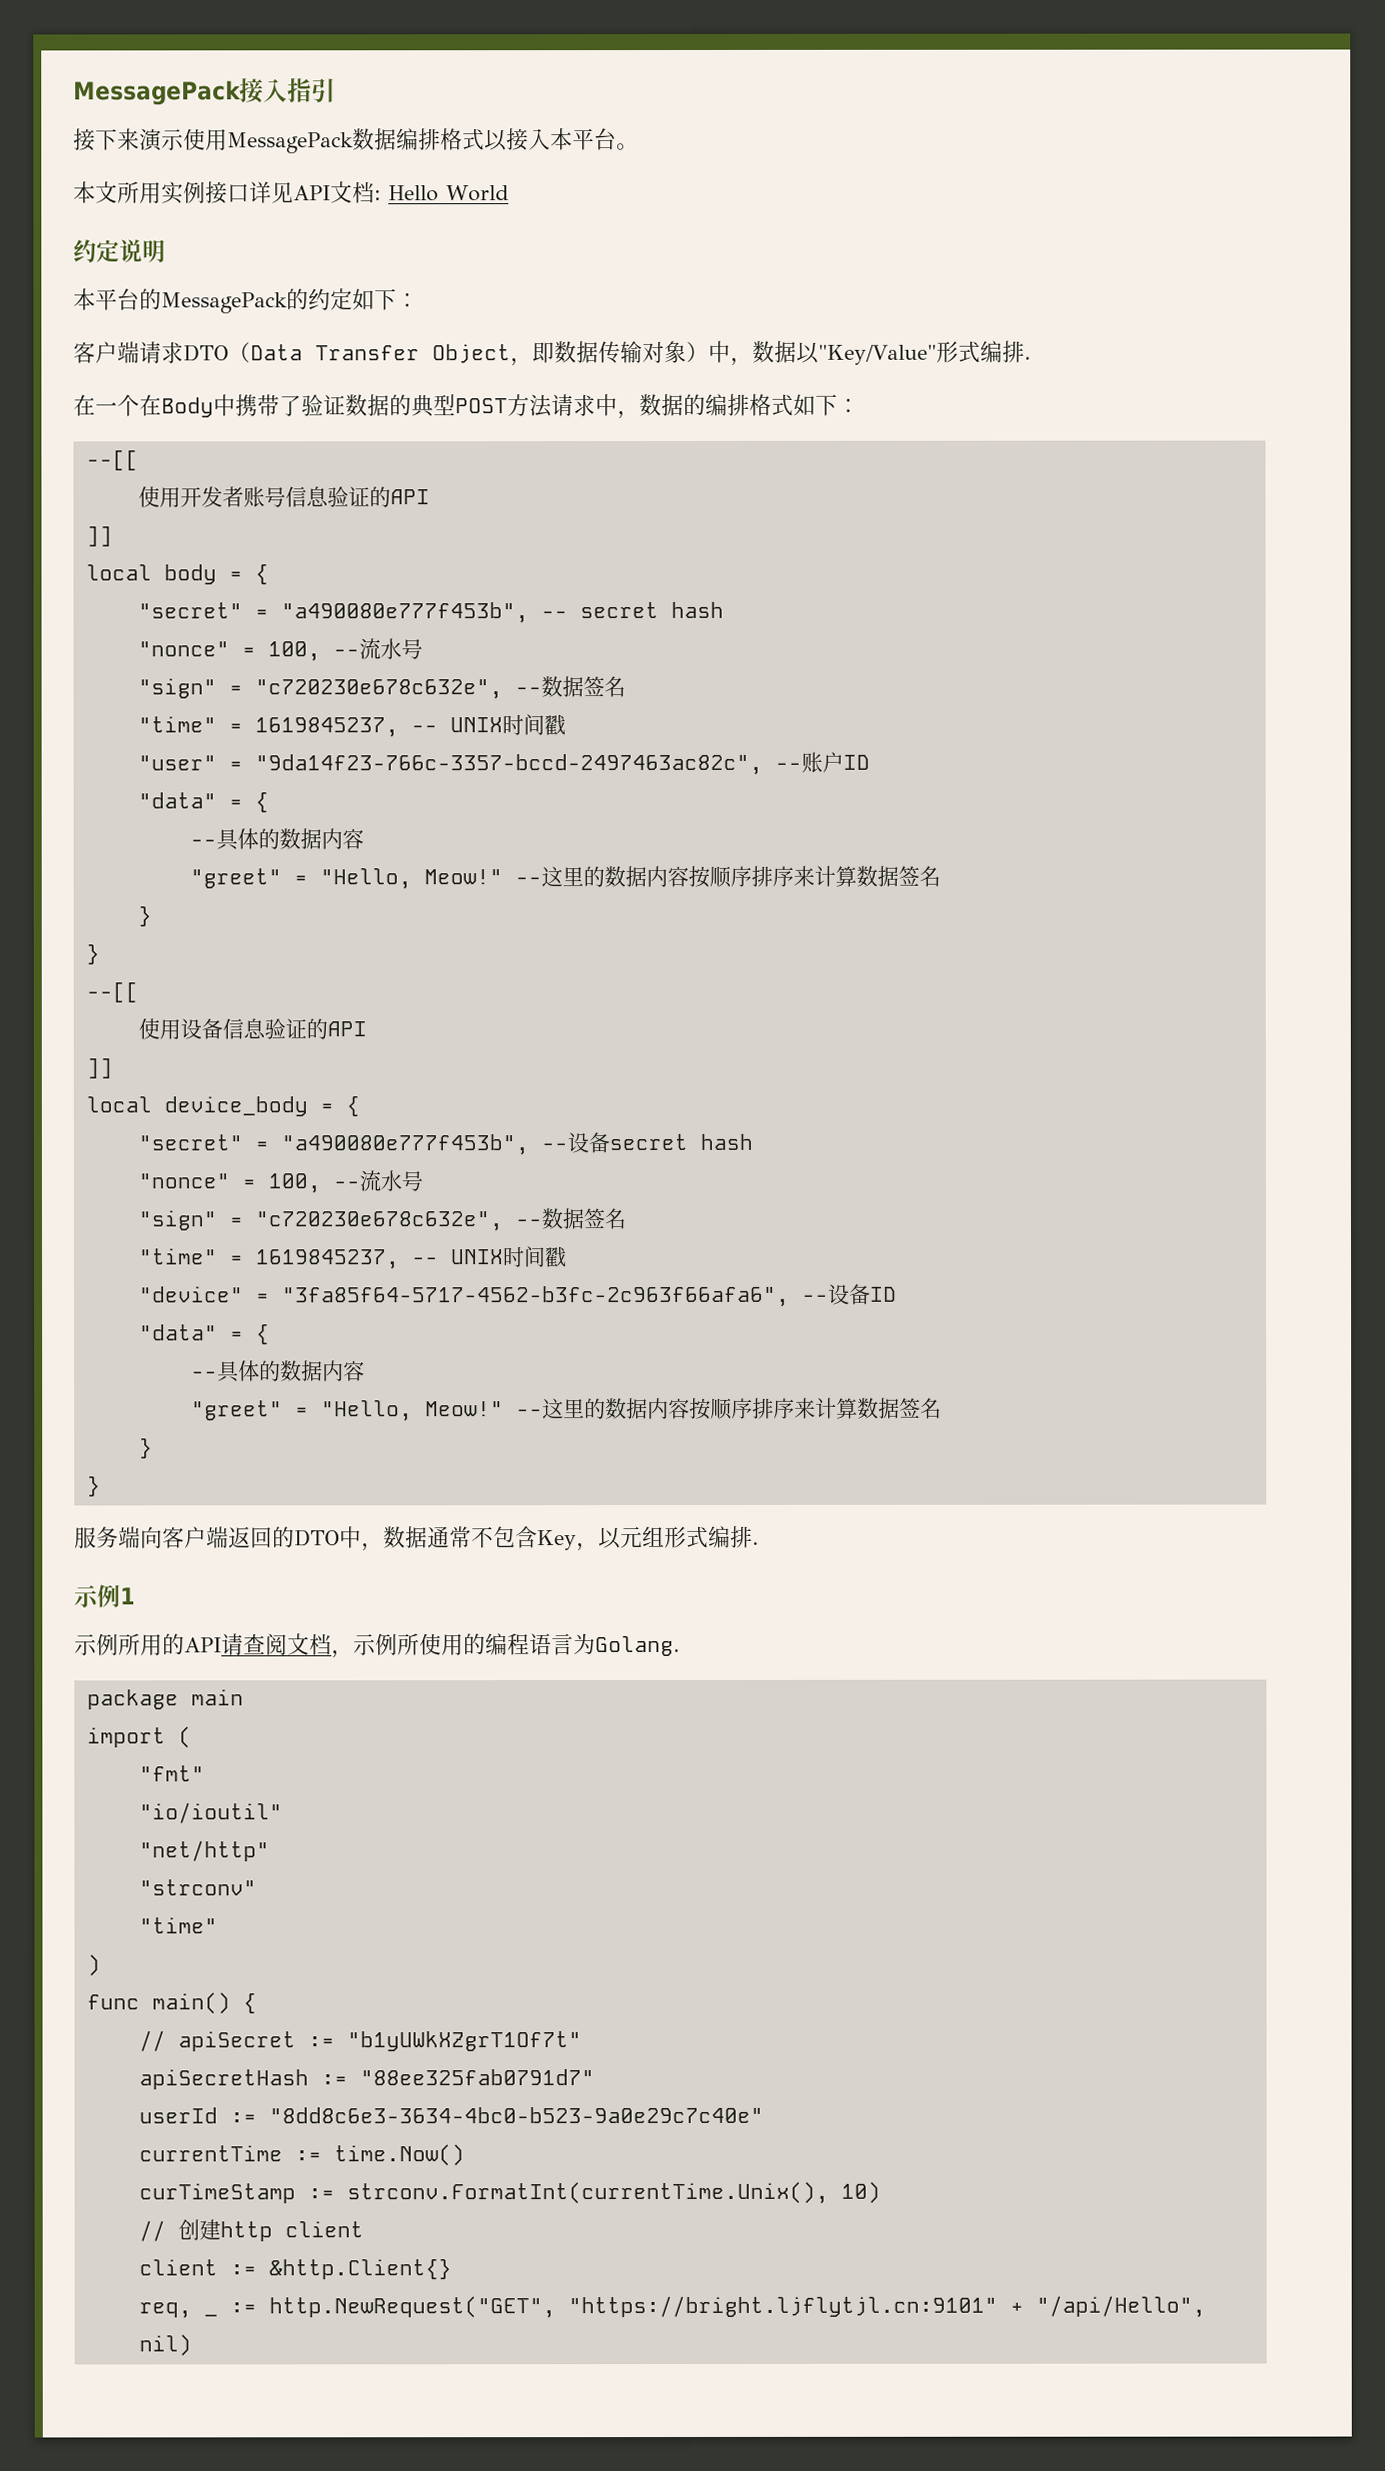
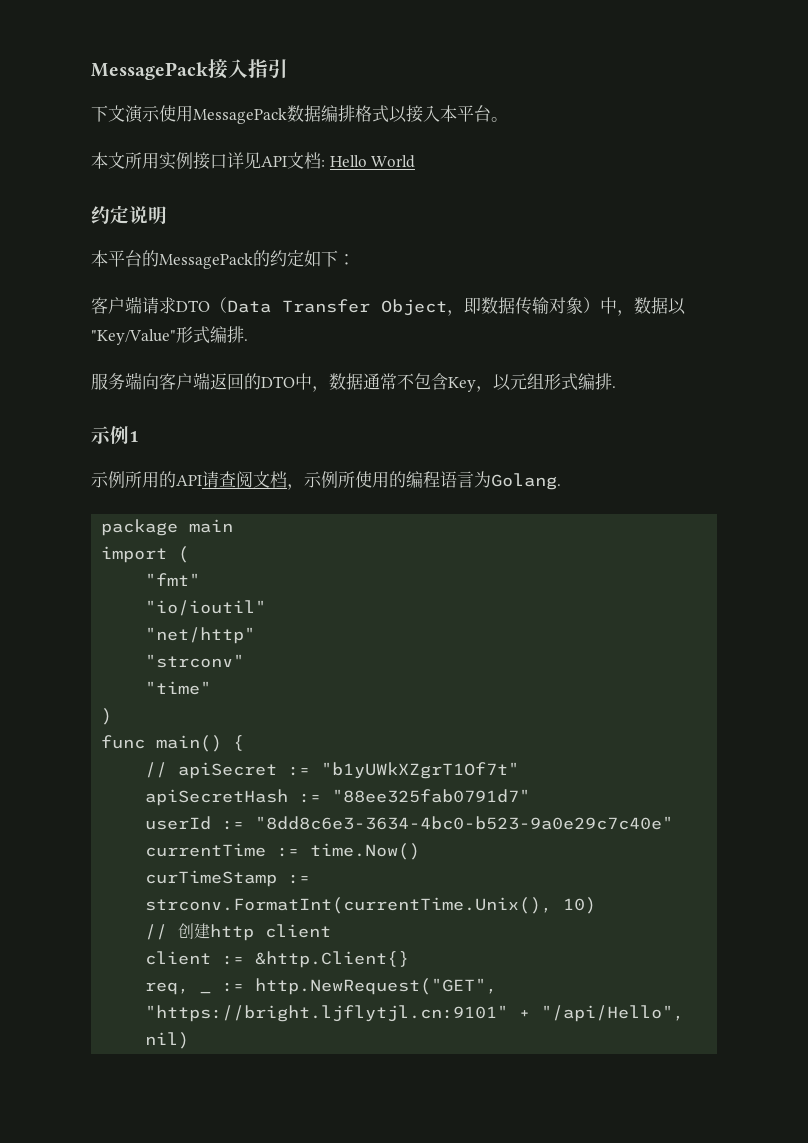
- 接下来演示使用MessagePack数据编排格式以接入本平台。
+ 下文演示使用MessagePack数据编排格式以接入本平台。
- 在一个在Body中携带了验证数据的典型POST方法请求中，数据的编排格式如下：
- --[[
- 使用开发者账号信息验证的API
- ]]
- local body = {
- "secret" = "a490080e777f453b", -- secret hash
- "nonce" = 100, --流水号
- "sign" = "c720230e678c632e", --数据签名
- "time" = 1619845237, -- UNIX时间戳
- "user" = "9da14f23-766c-3357-bccd-2497463ac82c", --账户ID
- "data" = {
- --具体的数据内容
- "greet" = "Hello, Meow!" --这里的数据内容按顺序排序来计算数据签名
- }
- }
- --[[
- 使用设备信息验证的API
- ]]
- local device_body = {
- "secret" = "a490080e777f453b", --设备secret hash
- "nonce" = 100, --流水号
- "sign" = "c720230e678c632e", --数据签名
- "time" = 1619845237, -- UNIX时间戳
- "device" = "3fa85f64-5717-4562-b3fc-2c963f66afa6", --设备ID
- "data" = {
- --具体的数据内容
- "greet" = "Hello, Meow!" --这里的数据内容按顺序排序来计算数据签名
- }
- }

